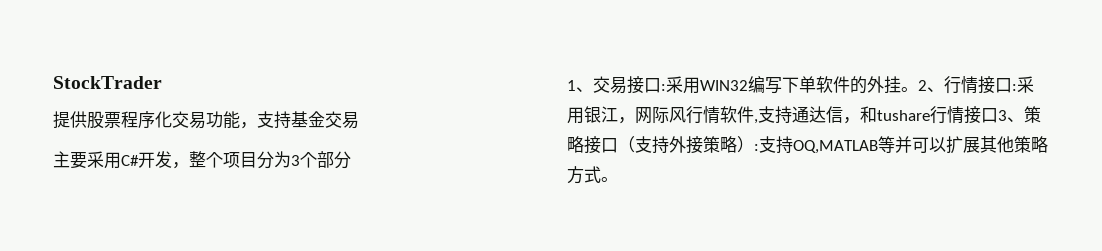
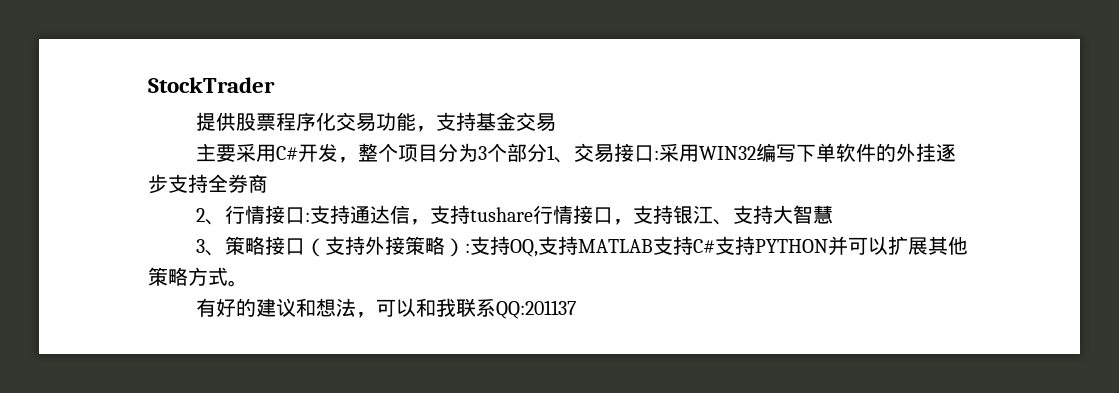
- 主要采用C#开发，整个项目分为3个部分
- 1、交易接口:采用WIN32编写下单软件的外挂。2、行情接口:采用银江，网际风行情软件,支持通达信，和tushare行情接口3、策略接口（支持外接策略）:支持OQ,MATLAB等并可以扩展其他策略方式。
+ 主要采用C#开发，整个项目分为3个部分1、交易接口:采用WIN32编写下单软件的外挂逐步支持全券商
+ 2、行情接口:支持通达信，支持tushare行情接口，支持银江、支持大智慧
+ 3、策略接口（支持外接策略）:支持OQ,支持MATLAB支持C#支持PYTHON并可以扩展其他策略方式。
+ 有好的建议和想法，可以和我联系QQ:201137

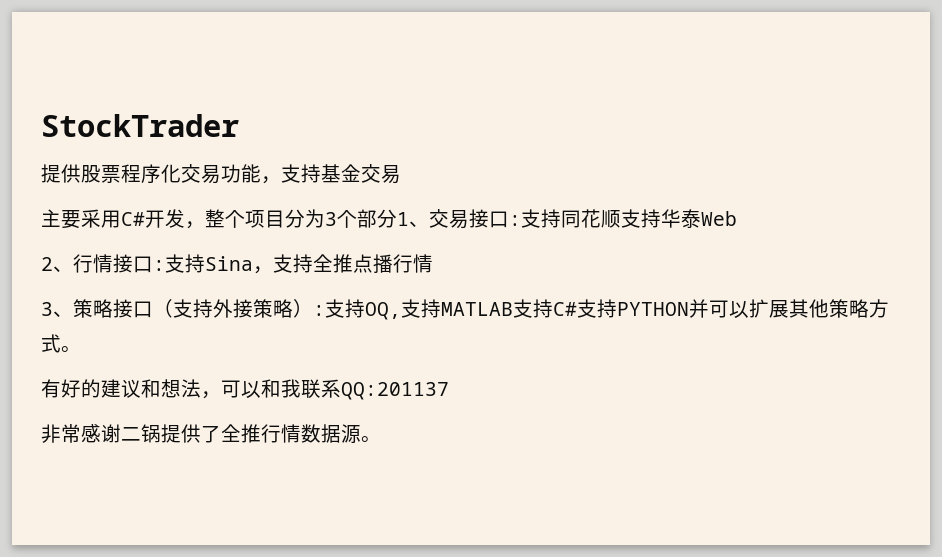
- 主要采用C#开发，整个项目分为3个部分1、交易接口:采用WIN32编写下单软件的外挂逐步支持全券商
+ 主要采用C#开发，整个项目分为3个部分1、交易接口:支持同花顺支持华泰Web
- 2、行情接口:支持通达信，支持tushare行情接口，支持银江、支持大智慧
+ 2、行情接口:支持Sina，支持全推点播行情
+ 非常感谢二锅提供了全推行情数据源。

